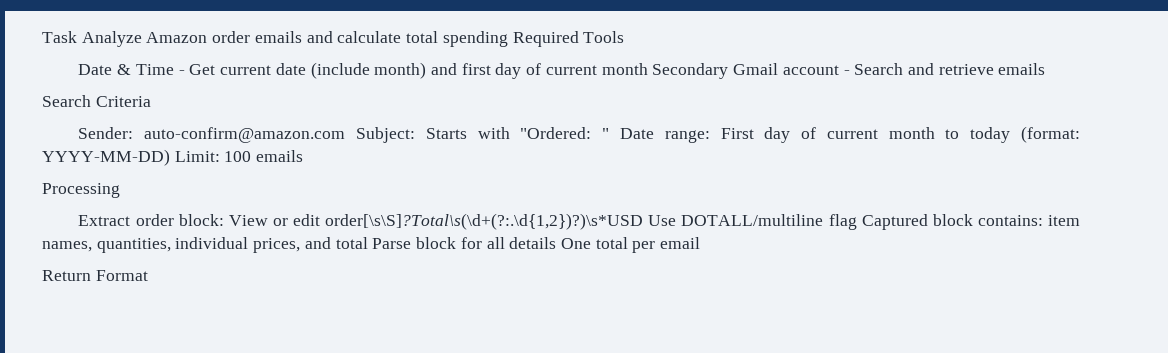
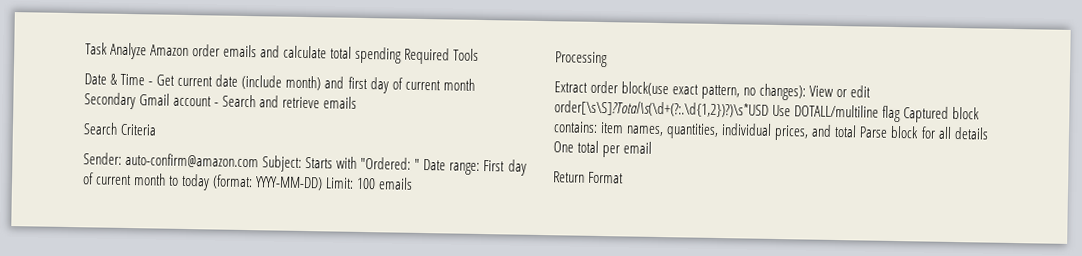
- Extract order block: View or edit order[\s\S]?Total\s(\d+(?:.\d{1,2})?)\s*USD Use DOTALL/multiline flag Captured block contains: item names, quantities, individual prices, and total Parse block for all details One total per email
+ Extract order block(use exact pattern, no changes): View or edit order[\s\S]?Total\s(\d+(?:.\d{1,2})?)\s*USD Use DOTALL/multiline flag Captured block contains: item names, quantities, individual prices, and total Parse block for all details One total per email

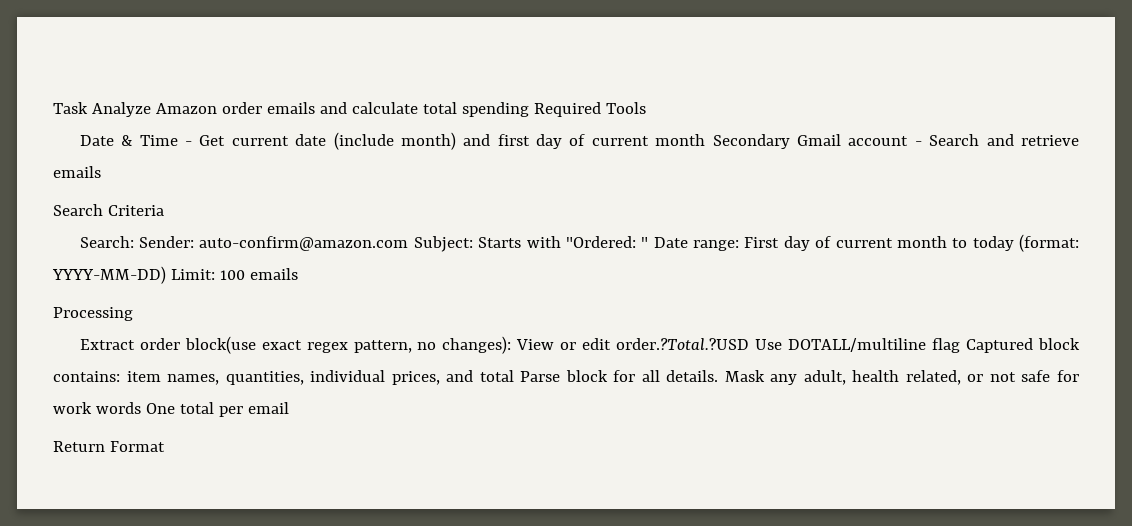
- Sender: auto-confirm@amazon.com Subject: Starts with "Ordered: " Date range: First day of current month to today (format: YYYY-MM-DD) Limit: 100 emails
+ Search: Sender: auto-confirm@amazon.com Subject: Starts with "Ordered: " Date range: First day of current month to today (format: YYYY-MM-DD) Limit: 100 emails
- Extract order block(use exact pattern, no changes): View or edit order[\s\S]?Total\s(\d+(?:.\d{1,2})?)\s*USD Use DOTALL/multiline flag Captured block contains: item names, quantities, individual prices, and total Parse block for all details One total per email
+ Extract order block(use exact regex pattern, no changes): View or edit order.?Total.?USD Use DOTALL/multiline flag Captured block contains: item names, quantities, individual prices, and total Parse block for all details. Mask any adult, health related, or not safe for work words One total per email

